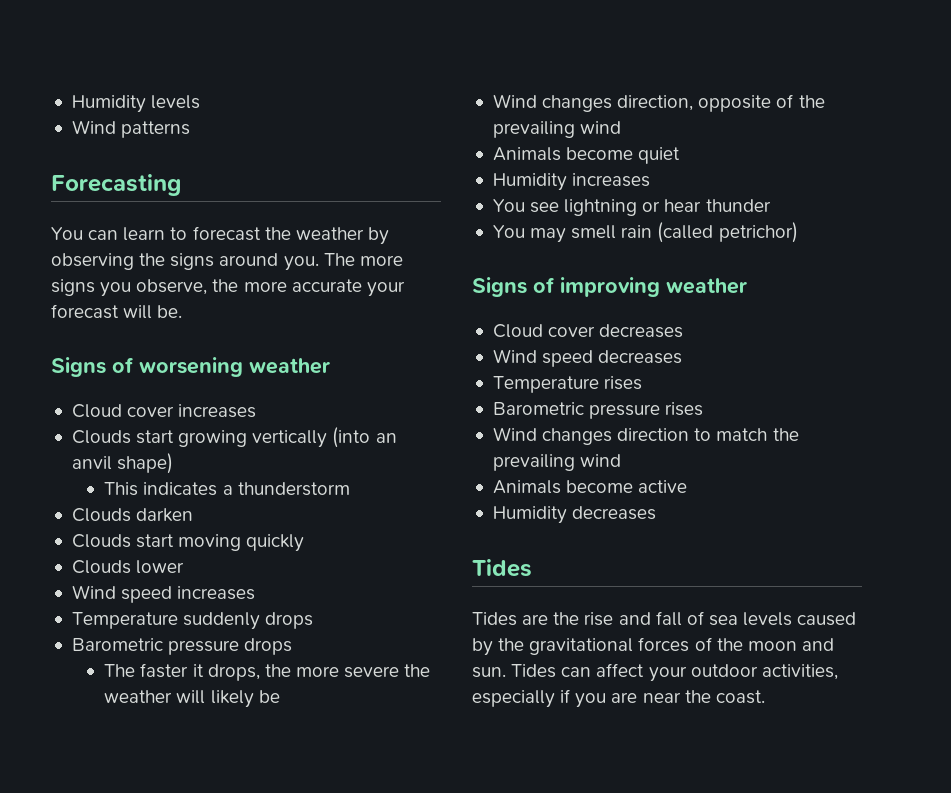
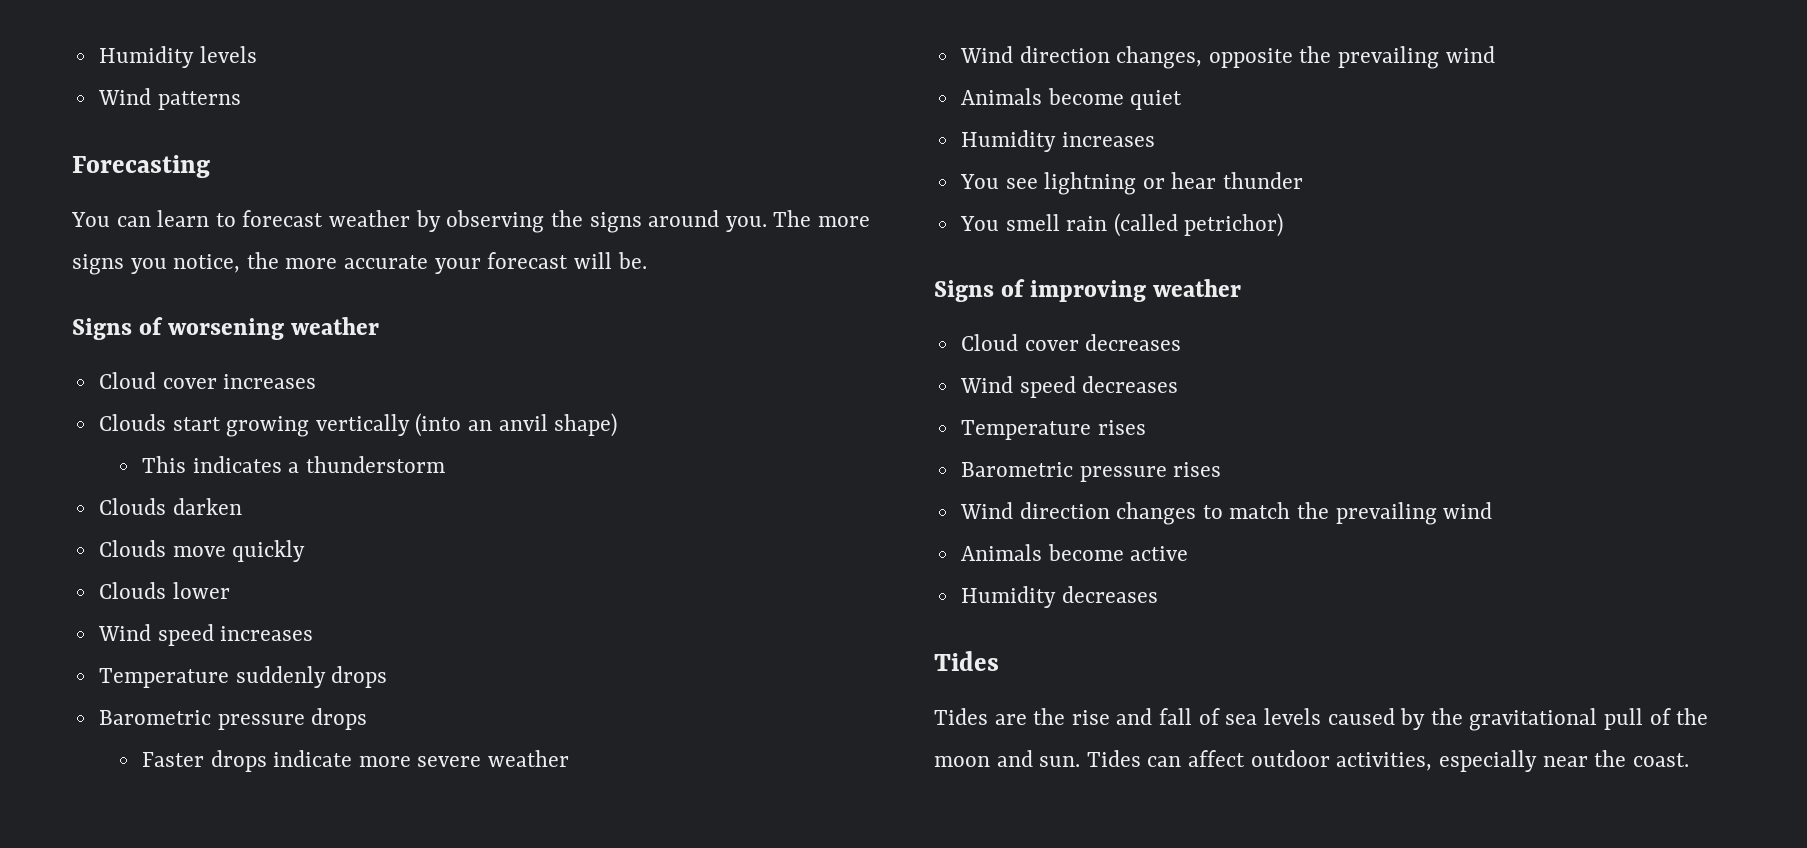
- You can learn to forecast the weather by observing the signs around you.
+ You can learn to forecast weather by observing the signs around you.
- The more signs you observe, the more accurate your forecast will be.
+ The more signs you notice, the more accurate your forecast will be.
- Clouds start moving quickly
+ Clouds move quickly
- The faster it drops, the more severe the weather will likely be
- Wind changes direction, opposite of the prevailing wind
+ Faster drops indicate more severe weather
+ Wind direction changes, opposite the prevailing wind
- You may smell rain (called petrichor)
+ You smell rain (called petrichor)
- Wind changes direction to match the prevailing wind
+ Wind direction changes to match the prevailing wind
- Tides are the rise and fall of sea levels caused by the gravitational forces of the moon and sun.
+ Tides are the rise and fall of sea levels caused by the gravitational pull of the moon and sun.
- Tides can affect your outdoor activities, especially if you are near the coast.
+ Tides can affect outdoor activities, especially near the coast.

